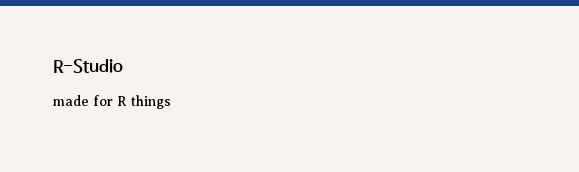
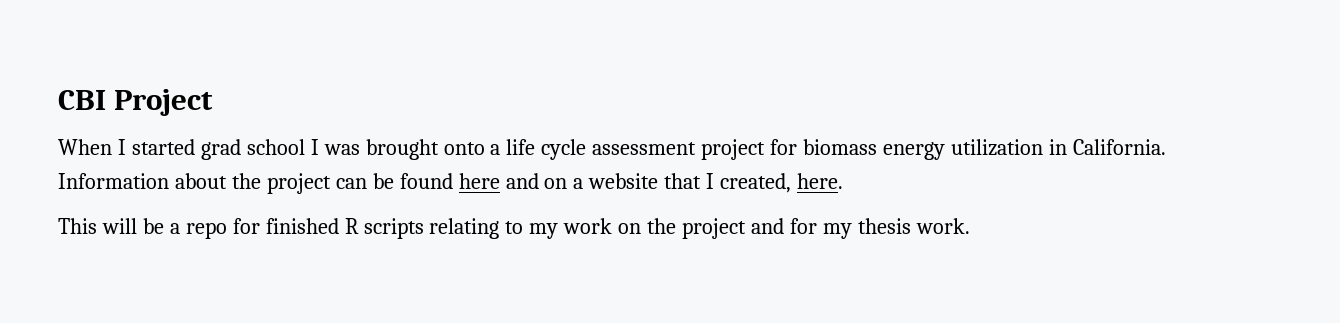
- R-Studio
- made for R things
+ CBI Project
+ When I started grad school I was brought onto a life cycle assessment project for biomass energy utilization in California. Information about the project can be found here and on a website that I created, here.
+ This will be a repo for finished R scripts relating to my work on the project and for my thesis work.

